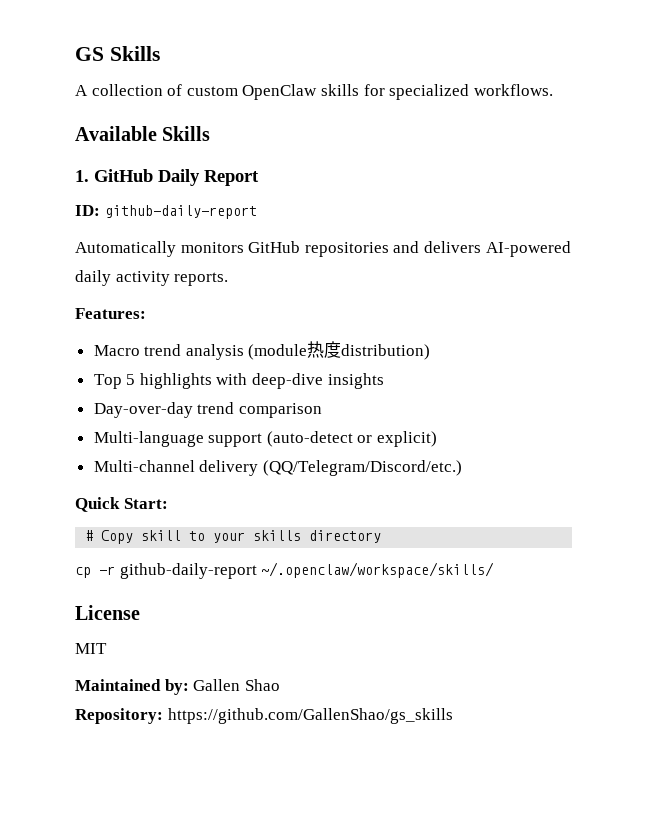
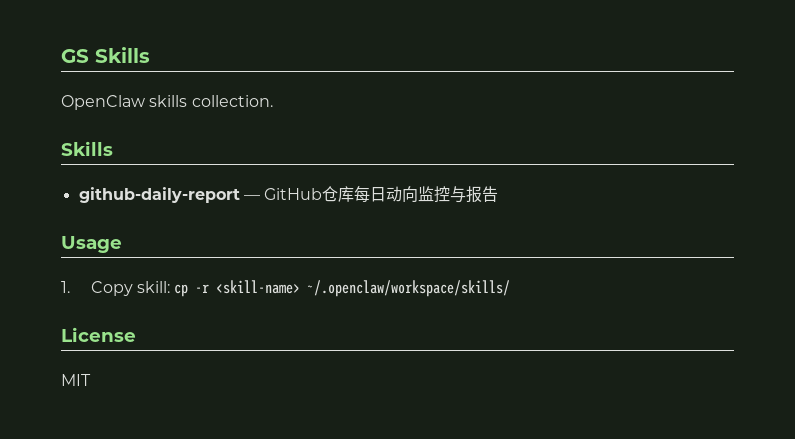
- A collection of custom OpenClaw skills for specialized workflows.
- Available Skills
- 1. GitHub Daily Report
- ID: github-daily-report
- Automatically monitors GitHub repositories and delivers AI-powered daily activity reports.
- Features:
- Macro trend analysis (module热度distribution)
- Top 5 highlights with deep-dive insights
- Day-over-day trend comparison
- Multi-language support (auto-detect or explicit)
- Multi-channel delivery (QQ/Telegram/Discord/etc.)
- Quick Start:
- # Copy skill to your skills directory
- cp -r github-daily-report ~/.openclaw/workspace/skills/
+ OpenClaw skills collection.
+ Skills
+ github-daily-report — GitHub仓库每日动向监控与报告
+ Usage
+ 1. Copy skill: cp -r <skill-name> ~/.openclaw/workspace/skills/
- Maintained by: Gallen Shao
- Repository: https://github.com/GallenShao/gs_skills

